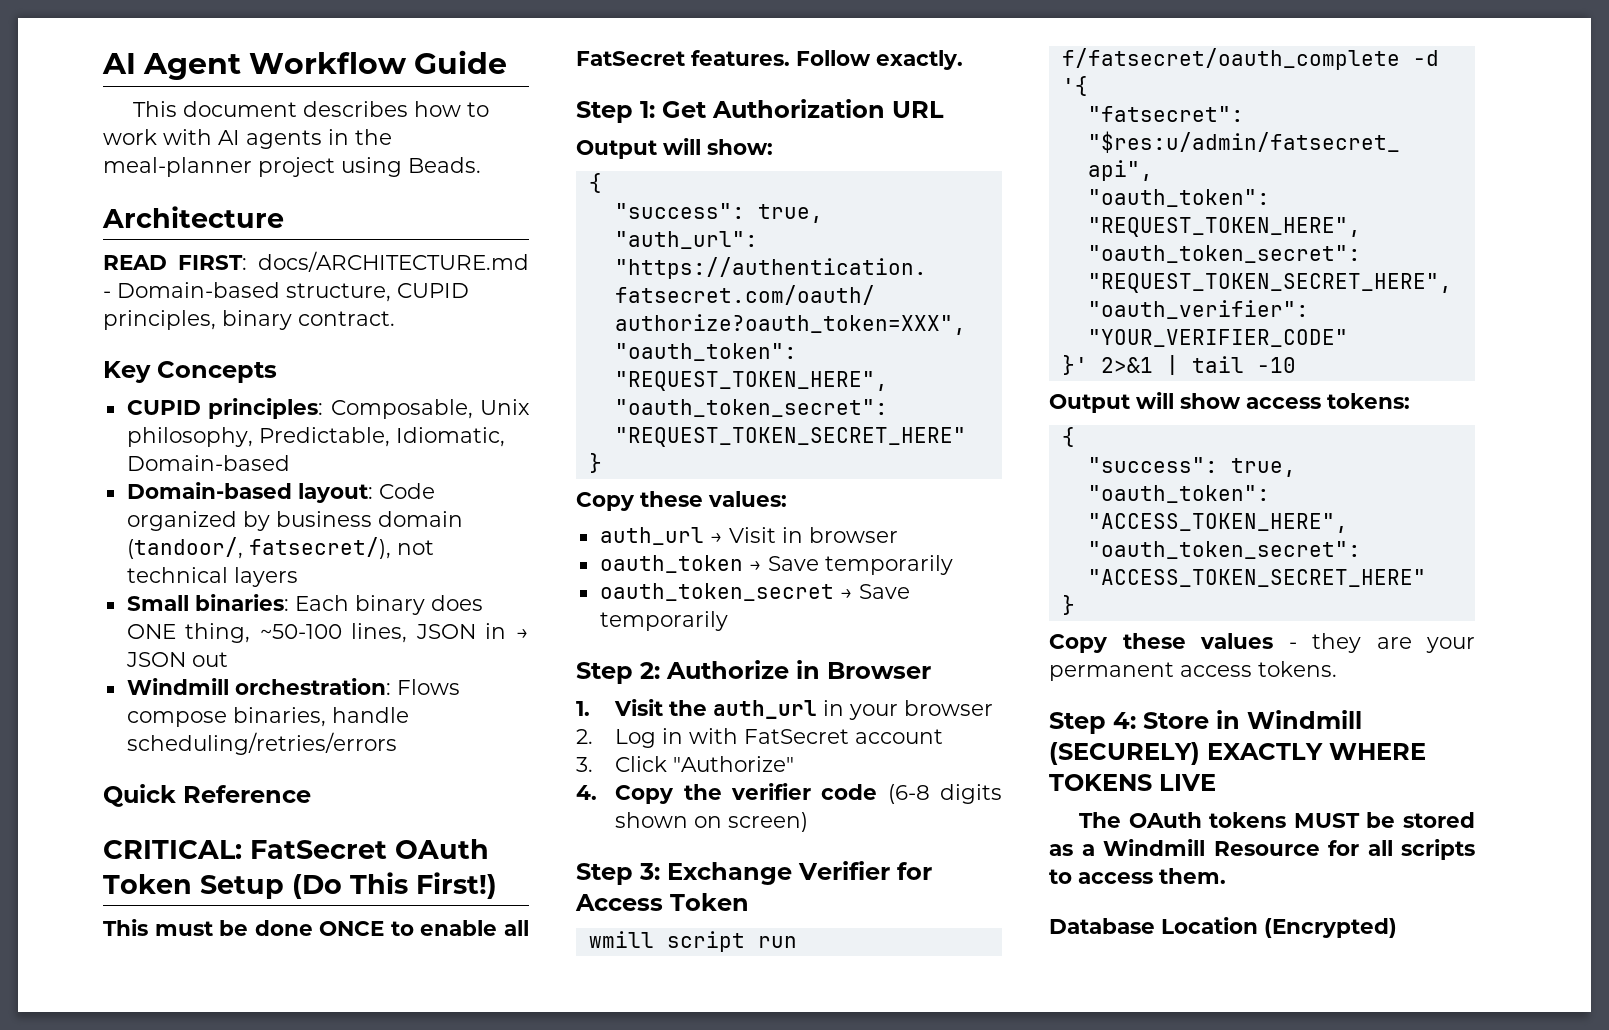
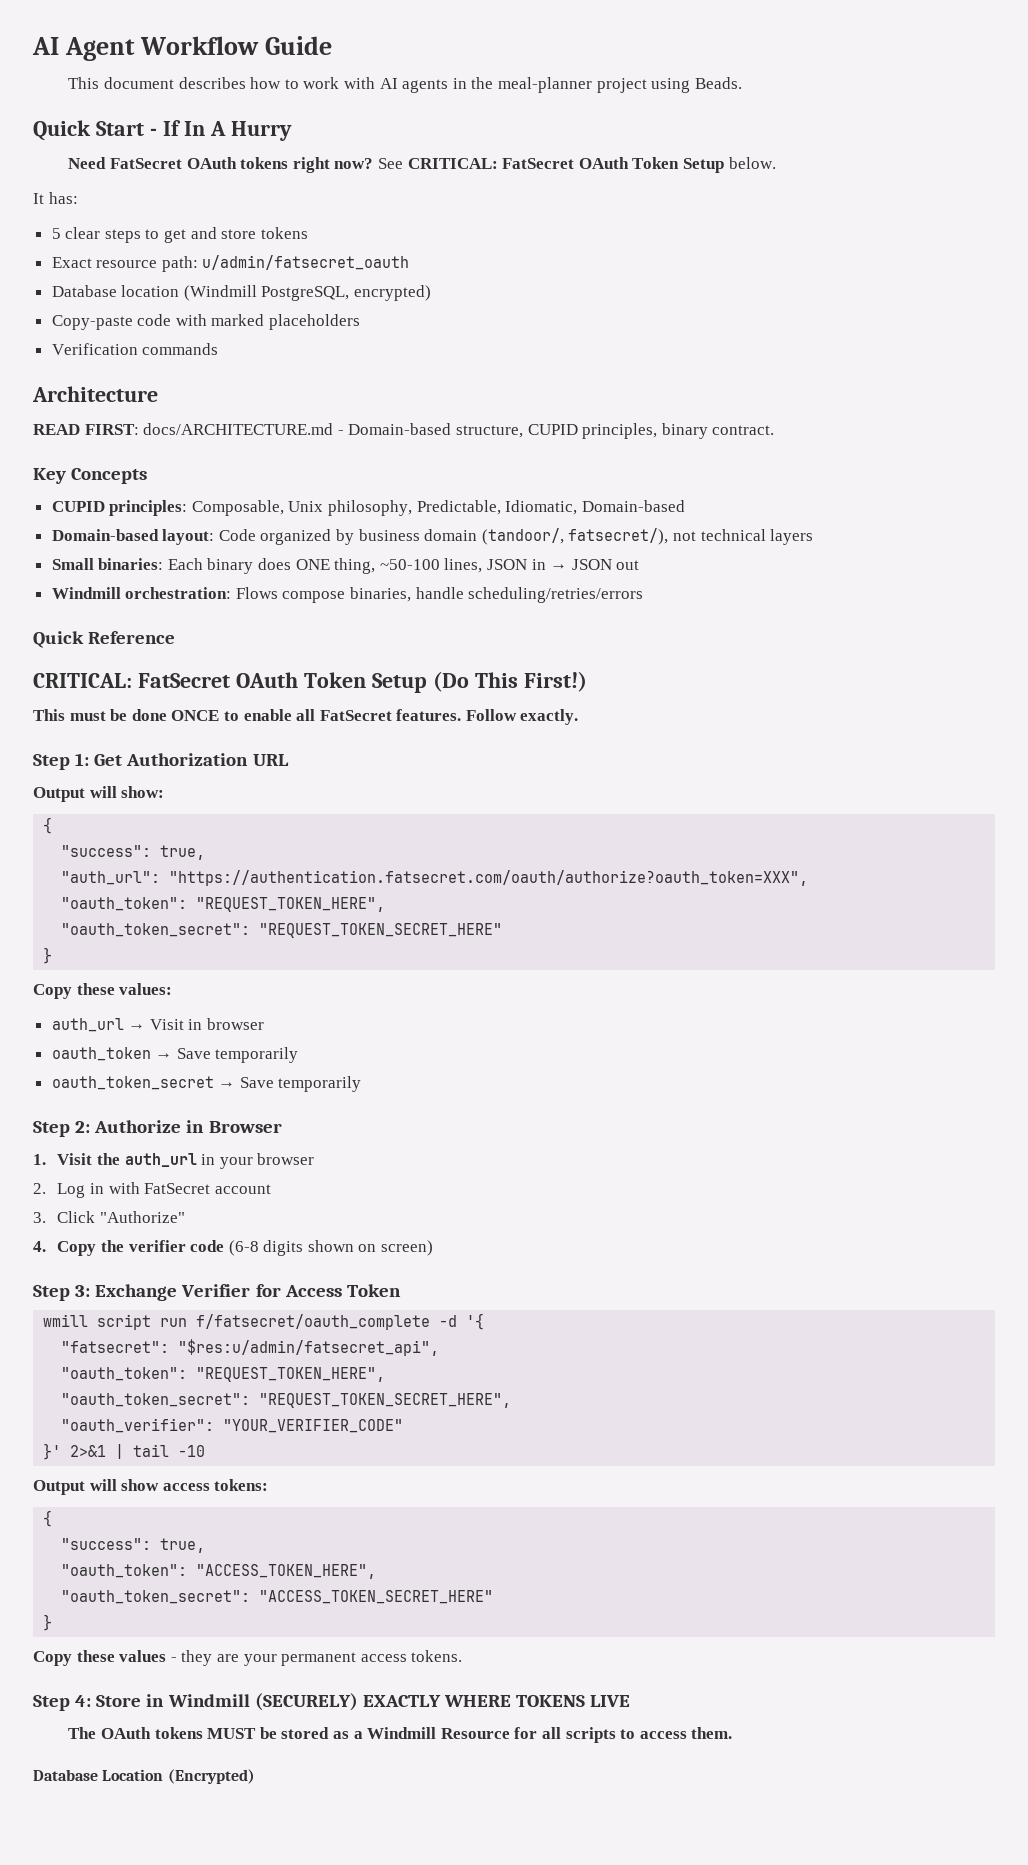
+ Quick Start - If In A Hurry
+ Need FatSecret OAuth tokens right now? See CRITICAL: FatSecret OAuth Token Setup below.
+ It has:
+ 5 clear steps to get and store tokens
+ Exact resource path: u/admin/fatsecret_oauth
+ Database location (Windmill PostgreSQL, encrypted)
+ Copy-paste code with marked placeholders
+ Verification commands

